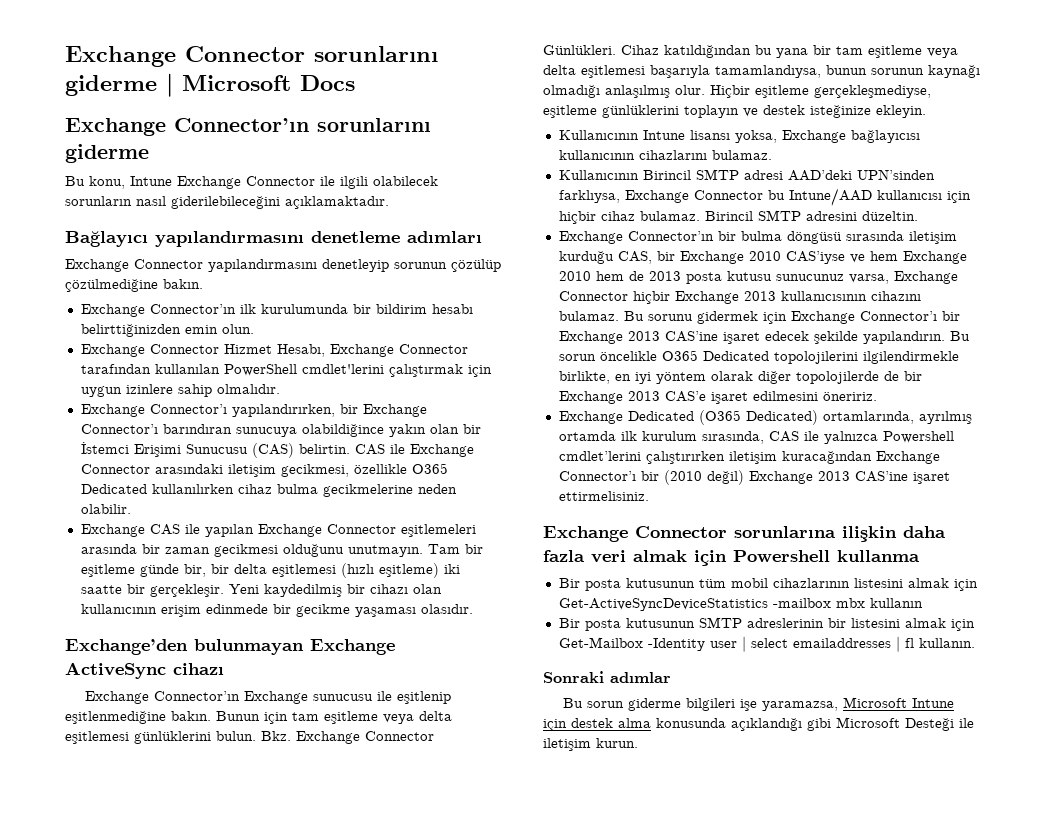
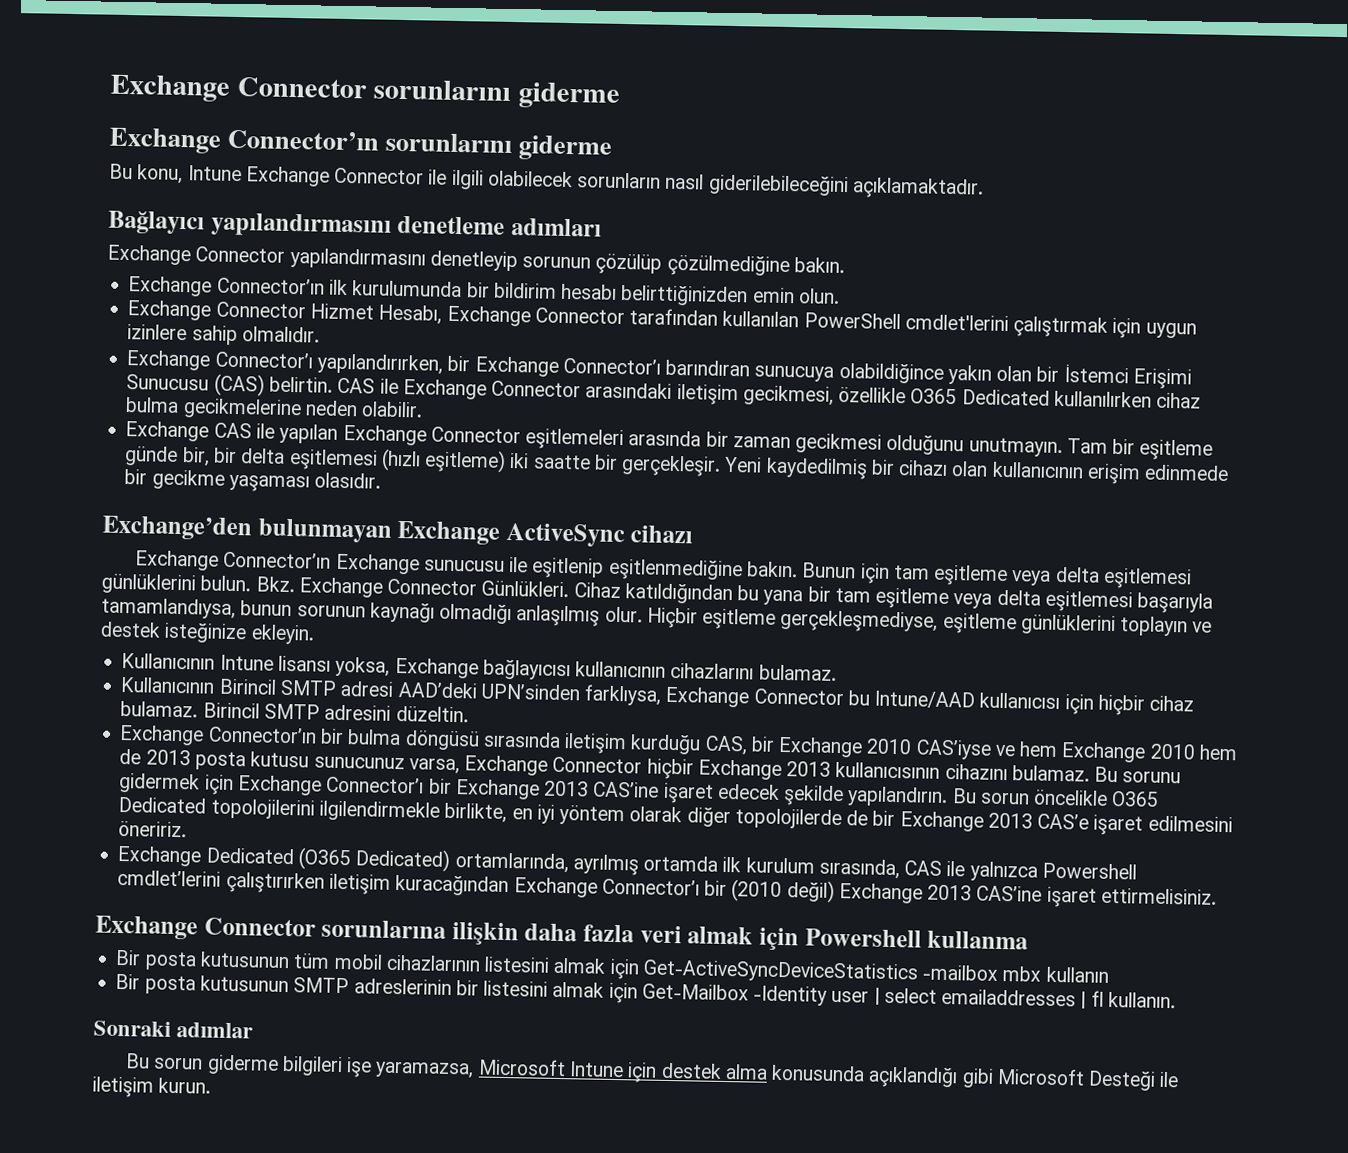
- Exchange Connector sorunlarını giderme | Microsoft Docs
+ Exchange Connector sorunlarını giderme

